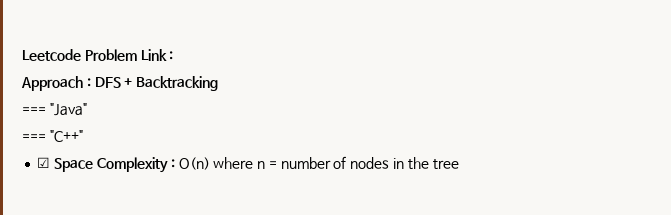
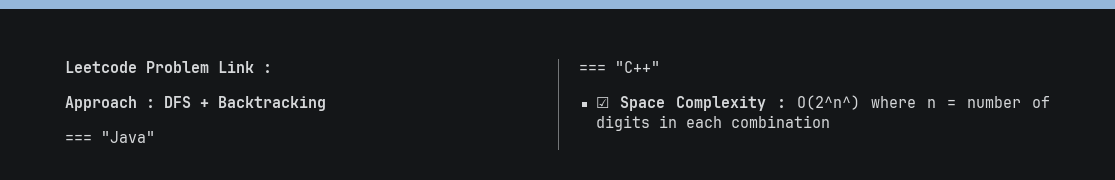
- ☑ Space Complexity : O(n) where n = number of nodes in the tree
+ ☑ Space Complexity : O(2^n^) where n = number of digits in each combination

